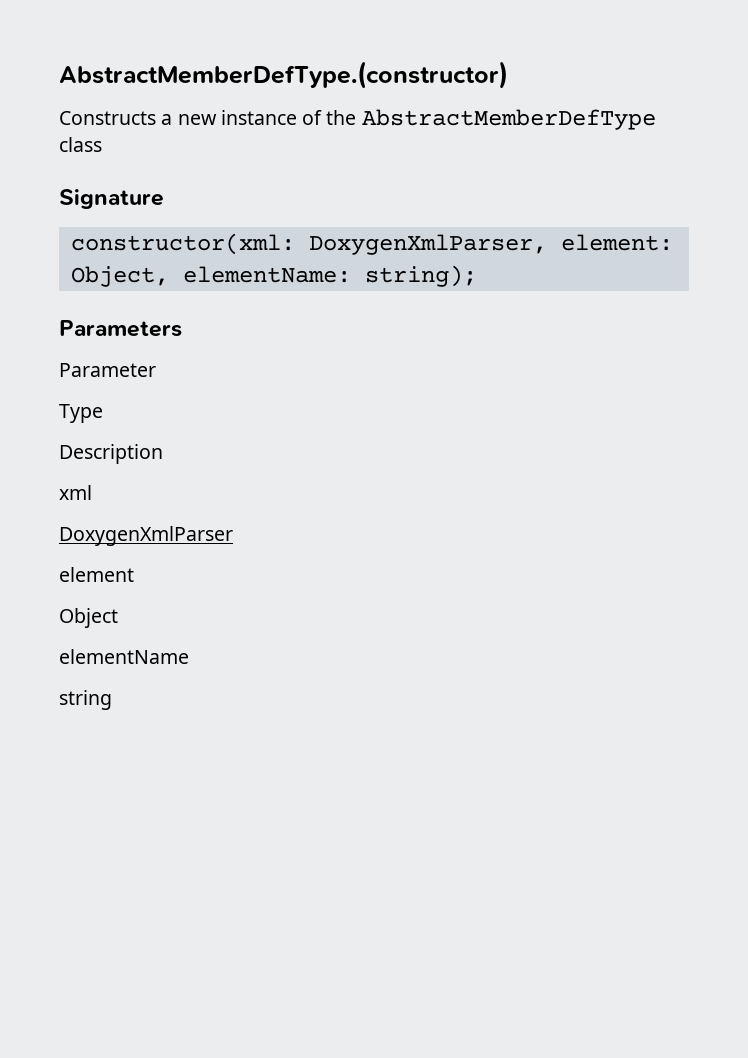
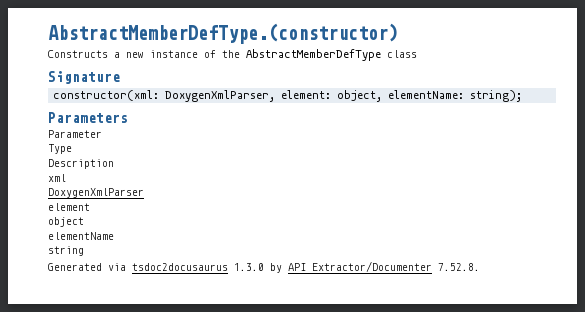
- constructor(xml: DoxygenXmlParser, element: Object, elementName: string);
+ constructor(xml: DoxygenXmlParser, element: object, elementName: string);
- Object
+ object
+ Generated via tsdoc2docusaurus 1.3.0 by API Extractor/Documenter 7.52.8.

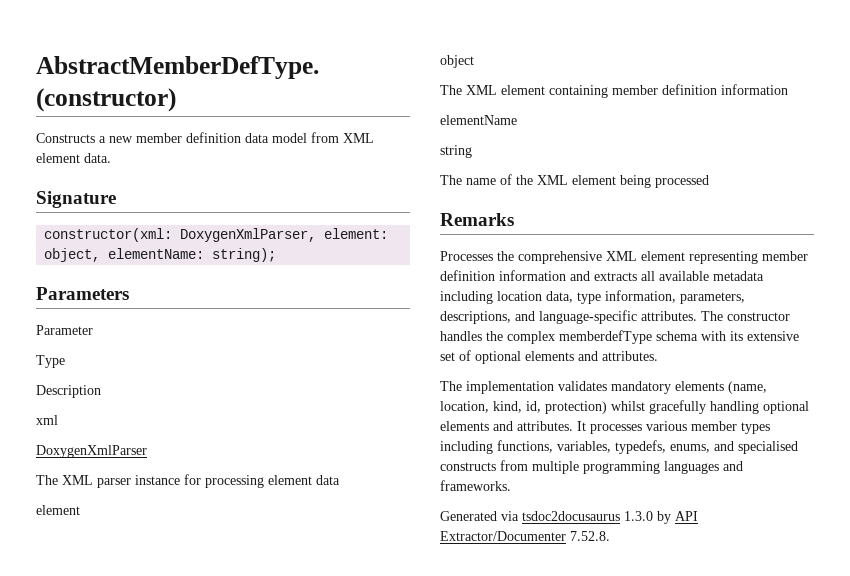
- Constructs a new instance of the AbstractMemberDefType class
+ Constructs a new member definition data model from XML element data.
+ The XML parser instance for processing element data
  element
  object
+ The XML element containing member definition information
  elementName
  string
+ The name of the XML element being processed
+ Remarks
+ Processes the comprehensive XML element representing member definition information and extracts all available metadata including location data, type information, parameters, descriptions, and language-specific attributes. The constructor handles the complex memberdefType schema with its extensive set of optional elements and attributes.
+ The implementation validates mandatory elements (name, location, kind, id, protection) whilst gracefully handling optional elements and attributes. It processes various member types including functions, variables, typedefs, enums, and specialised constructs from multiple programming languages and frameworks.

